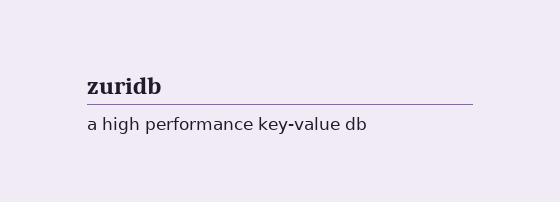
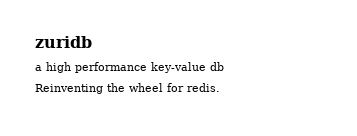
+ Reinventing the wheel for redis.

